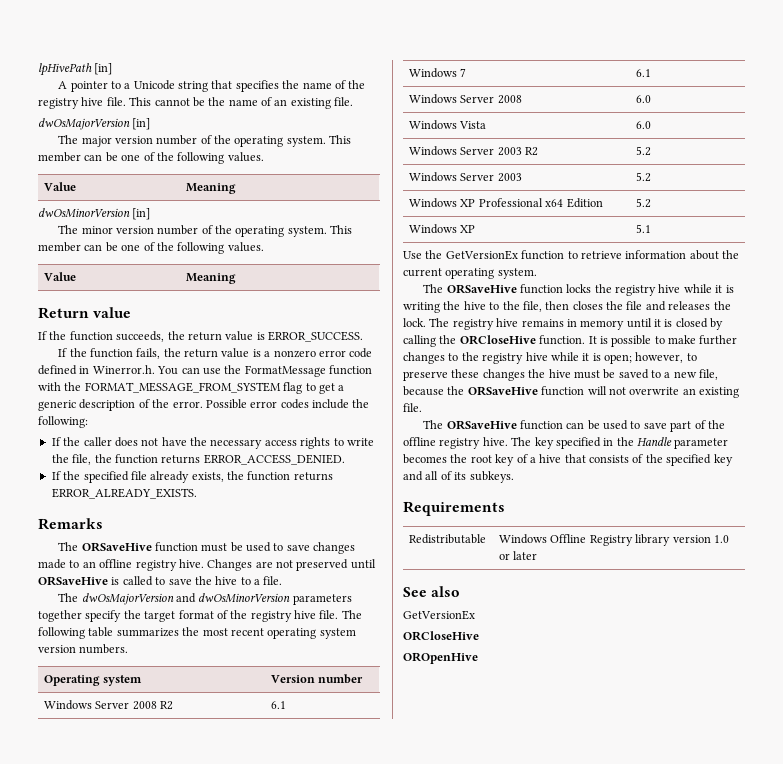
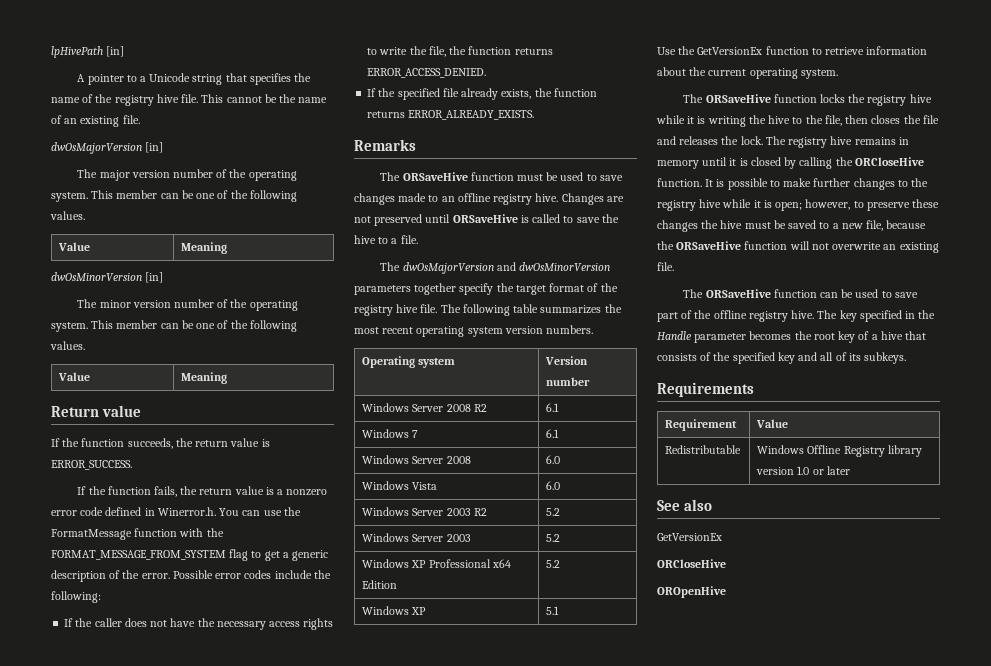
+ Requirement | Value

